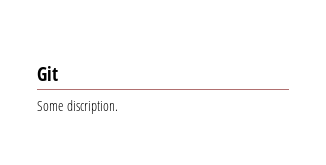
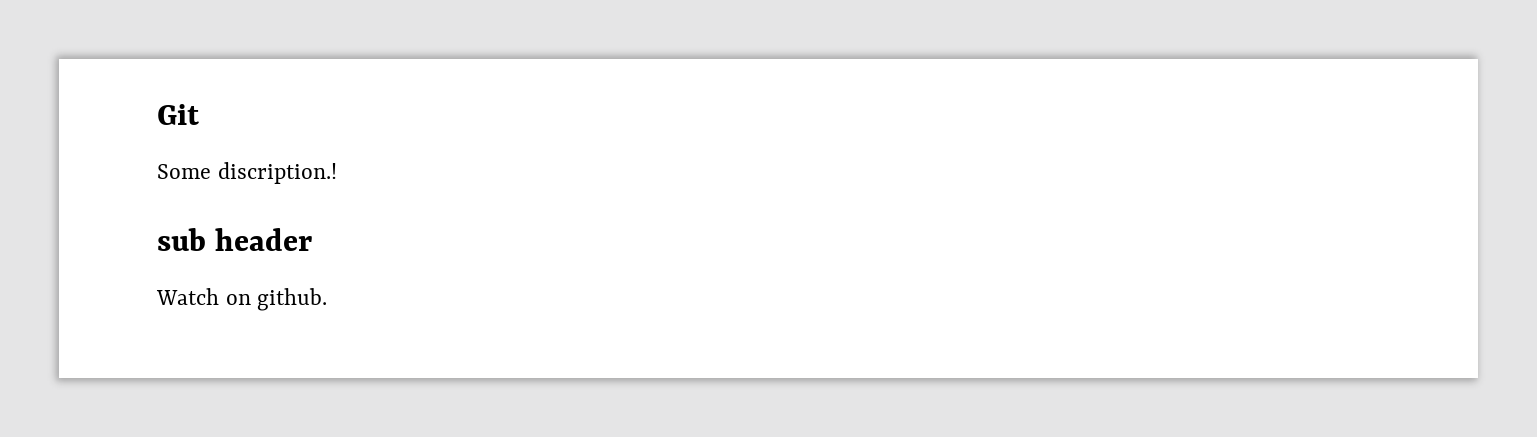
- Some discription.
+ Some discription.!
+ sub header
+ Watch on github.

